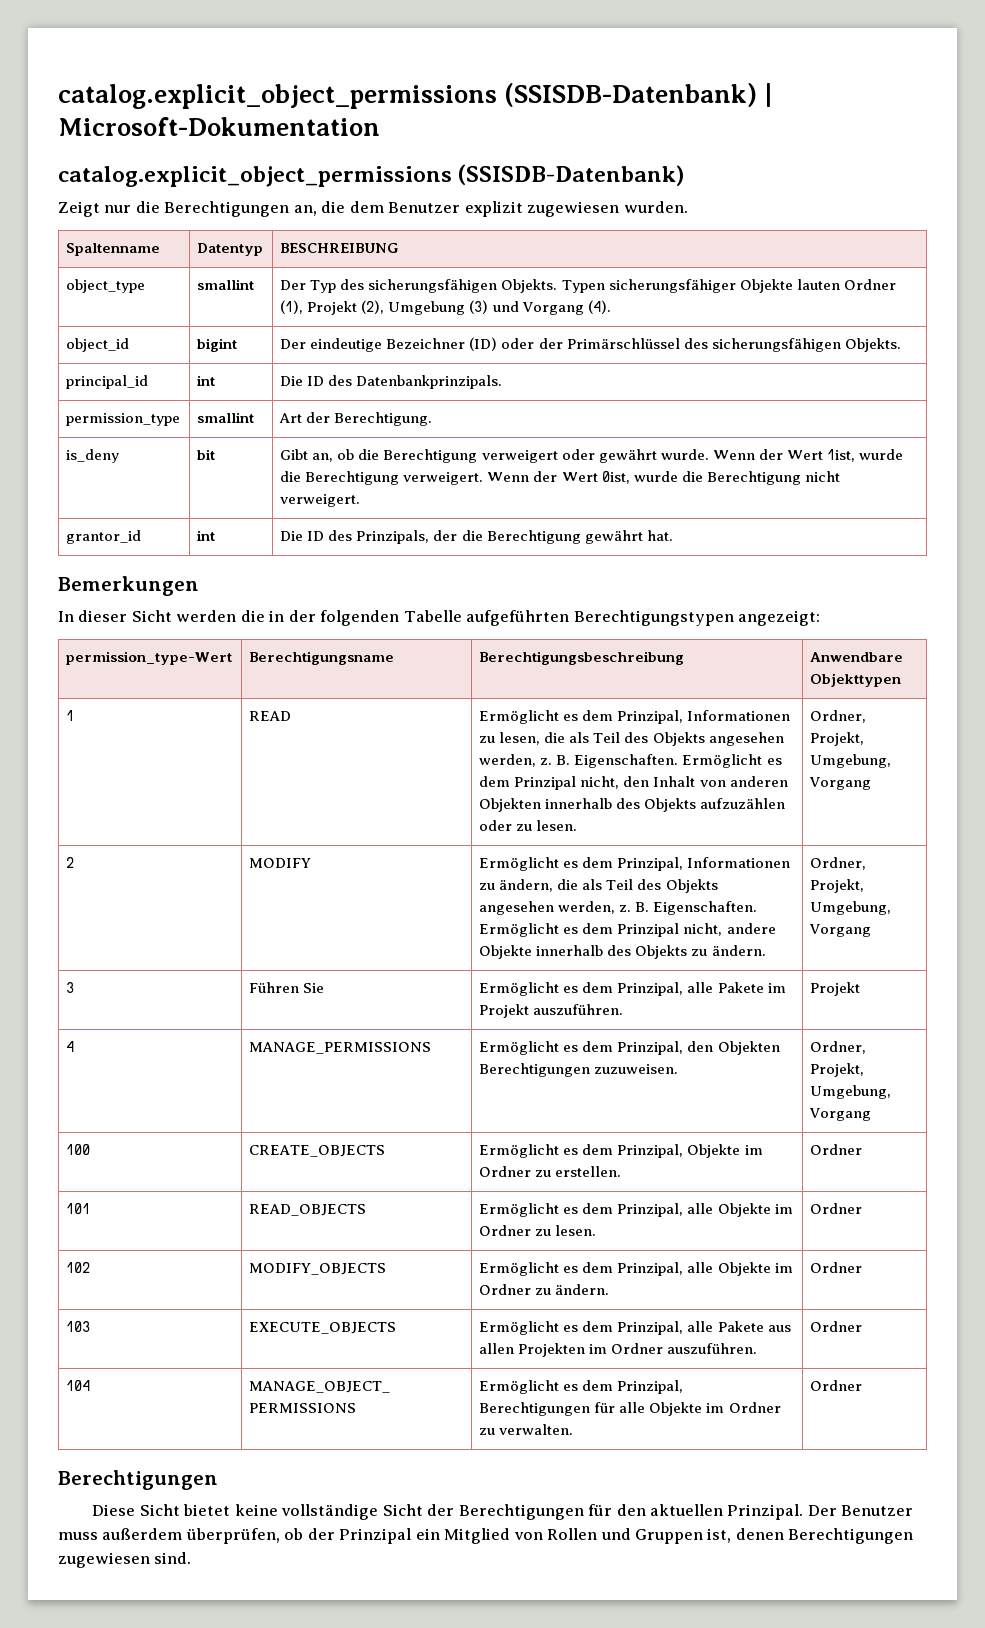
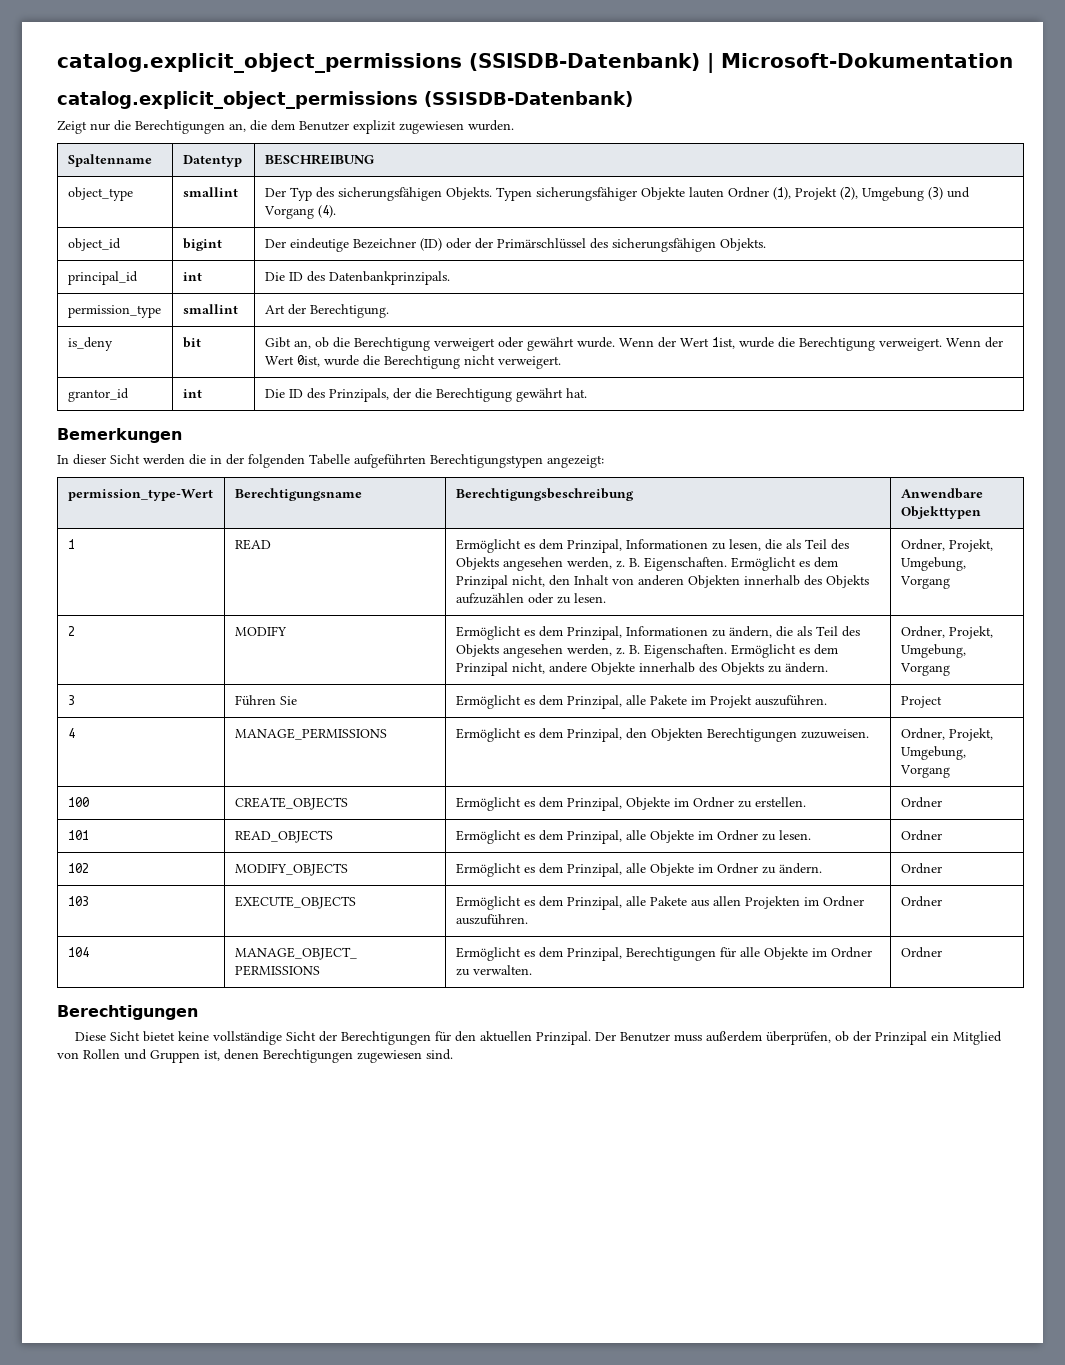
- 3 | Führen Sie | Ermöglicht es dem Prinzipal, alle Pakete im Projekt auszuführen. | Projekt
+ 3 | Führen Sie | Ermöglicht es dem Prinzipal, alle Pakete im Projekt auszuführen. | Project

